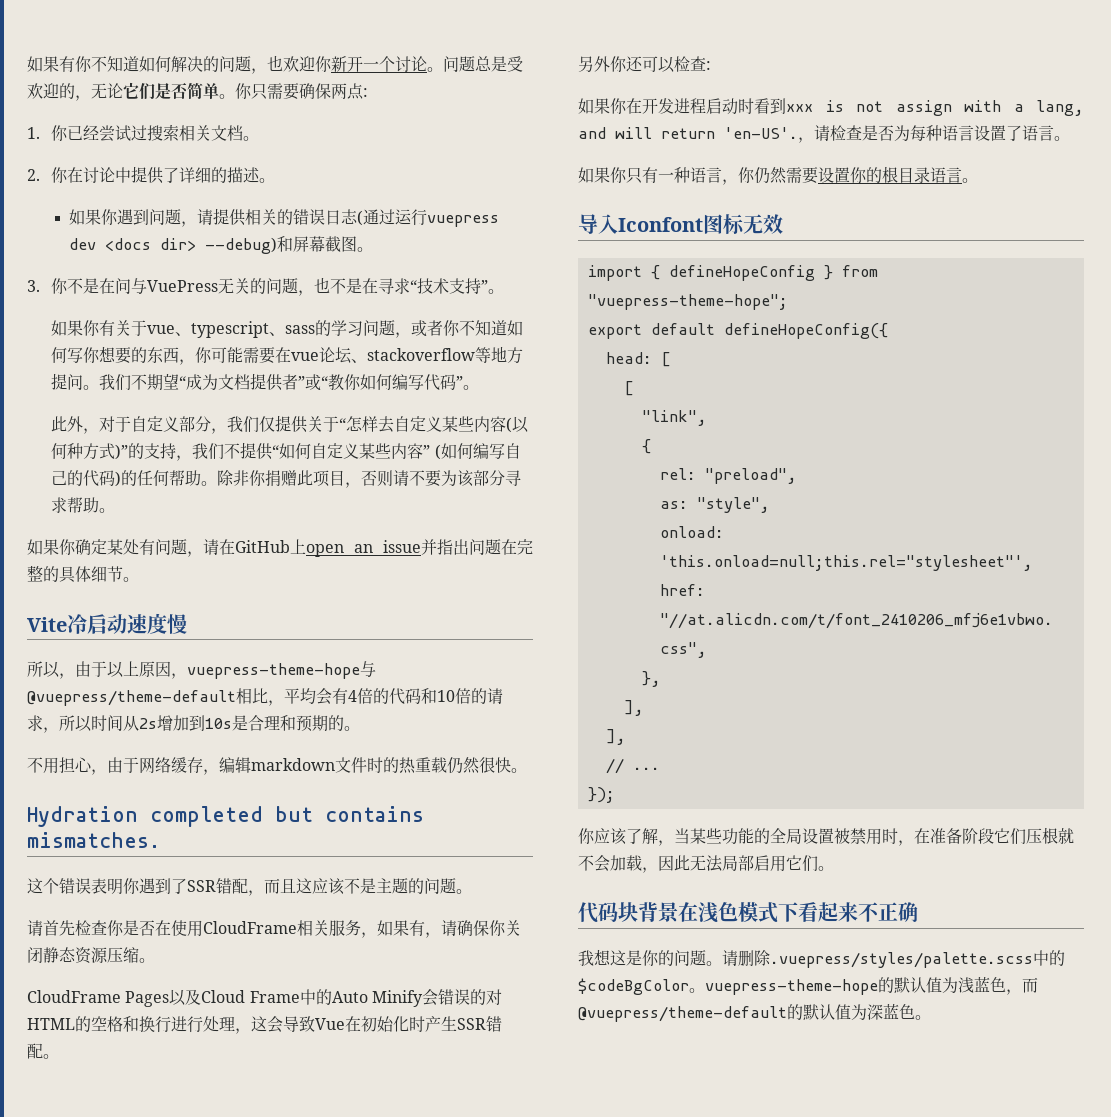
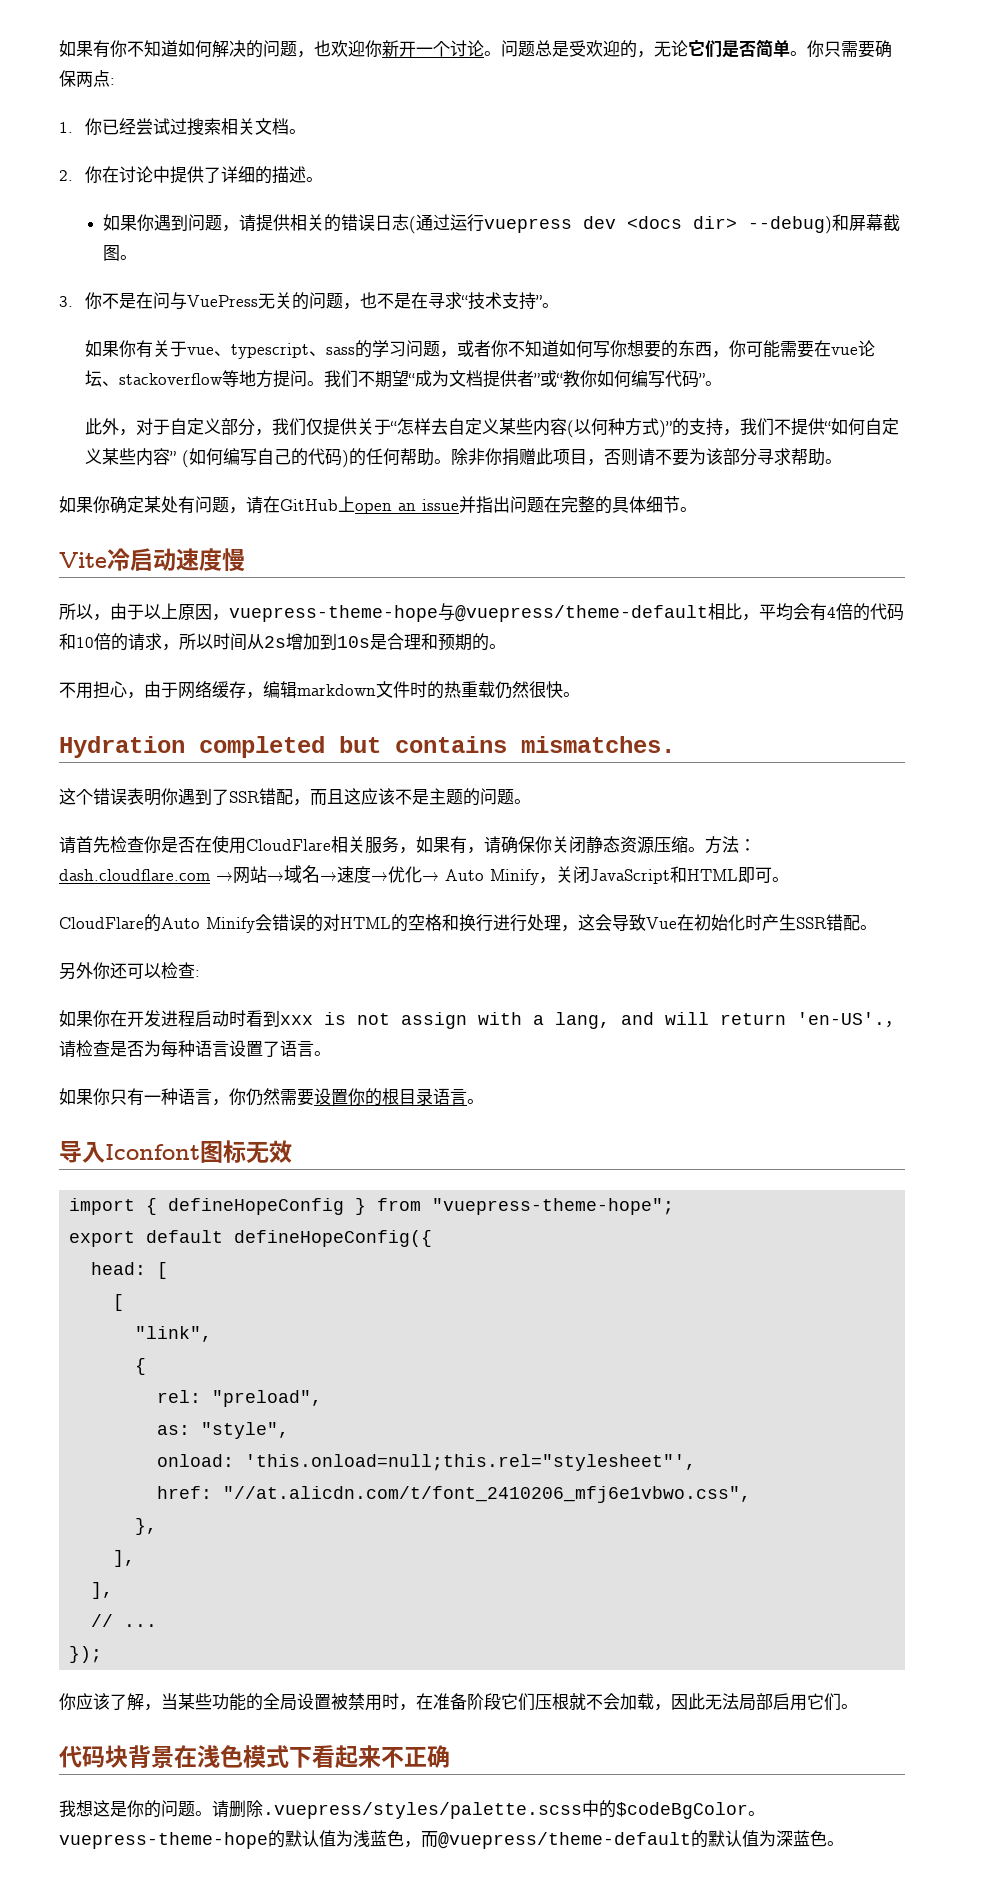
- 请首先检查你是否在使用CloudFrame相关服务，如果有，请确保你关闭静态资源压缩。
- CloudFrame Pages以及Cloud Frame中的Auto Minify会错误的对HTML的空格和换行进行处理，这会导致Vue在初始化时产生SSR错配。
+ 请首先检查你是否在使用CloudFlare相关服务，如果有，请确保你关闭静态资源压缩。方法：dash.cloudflare.com →网站→域名→速度→优化→ Auto Minify，关闭JavaScript和HTML即可。
+ CloudFlare的Auto Minify会错误的对HTML的空格和换行进行处理，这会导致Vue在初始化时产生SSR错配。

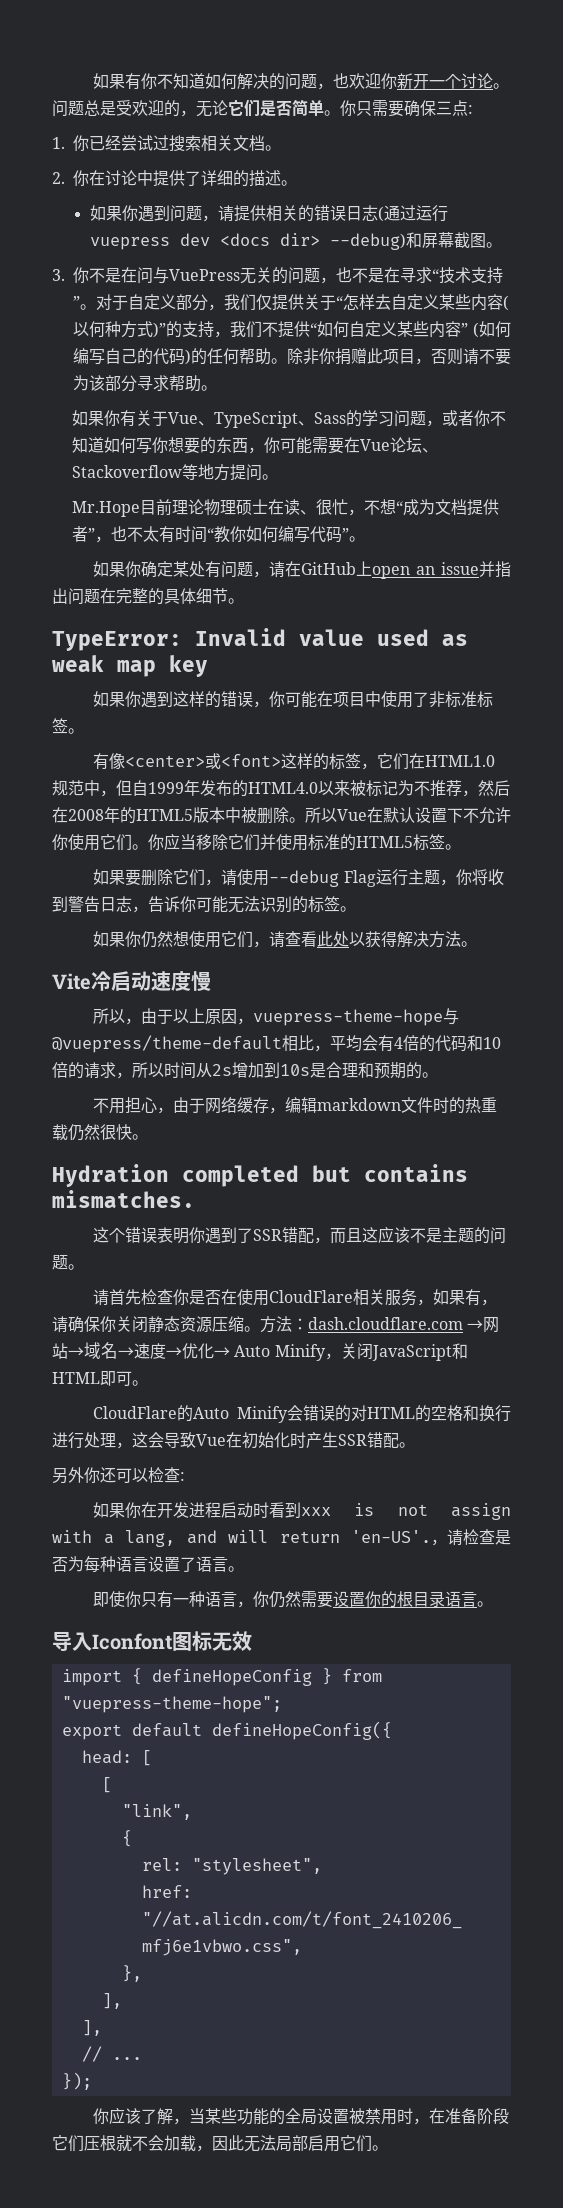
- 你只需要确保两点:
+ 你只需要确保三点:
- 3.你不是在问与VuePress无关的问题，也不是在寻求“技术支持”。
- 如果你有关于vue、typescript、sass的学习问题，或者你不知道如何写你想要的东西，你可能需要在vue论坛、stackoverflow等地方提问。我们不期望“成为文档提供者”或“教你如何编写代码”。
- 此外，对于自定义部分，我们仅提供关于“怎样去自定义某些内容(以何种方式)”的支持，我们不提供“如何自定义某些内容” (如何编写自己的代码)的任何帮助。
+ 3.你不是在问与VuePress无关的问题，也不是在寻求“技术支持”。对于自定义部分，我们仅提供关于“怎样去自定义某些内容(以何种方式)”的支持，我们不提供“如何自定义某些内容” (如何编写自己的代码)的任何帮助。
+ 如果你有关于Vue、TypeScript、Sass的学习问题，或者你不知道如何写你想要的东西，你可能需要在Vue论坛、Stackoverflow等地方提问。
+ Mr.Hope目前理论物理硕士在读、很忙，不想“成为文档提供者”，也不太有时间“教你如何编写代码”。
+ TypeError: Invalid value used as weak map key
+ 如果你遇到这样的错误，你可能在项目中使用了非标准标签。
+ 有像<center>或<font>这样的标签，它们在HTML1.0规范中，但自1999年发布的HTML4.0以来被标记为不推荐，然后在2008年的HTML5版本中被删除。所以Vue在默认设置下不允许你使用它们。你应当移除它们并使用标准的HTML5标签。
+ 如果要删除它们，请使用--debug Flag运行主题，你将收到警告日志，告诉你可能无法识别的标签。
+ 如果你仍然想使用它们，请查看此处以获得解决方法。
- 如果你只有一种语言，你仍然需要设置你的根目录语言。
+ 即使你只有一种语言，你仍然需要设置你的根目录语言。
- rel: "preload",
- as: "style",
- onload: 'this.onload=null;this.rel="stylesheet"',
+ rel: "stylesheet",
- 代码块背景在浅色模式下看起来不正确
- 我想这是你的问题。请删除.vuepress/styles/palette.scss中的$codeBgColor。vuepress-theme-hope的默认值为浅蓝色，而@vuepress/theme-default的默认值为深蓝色。

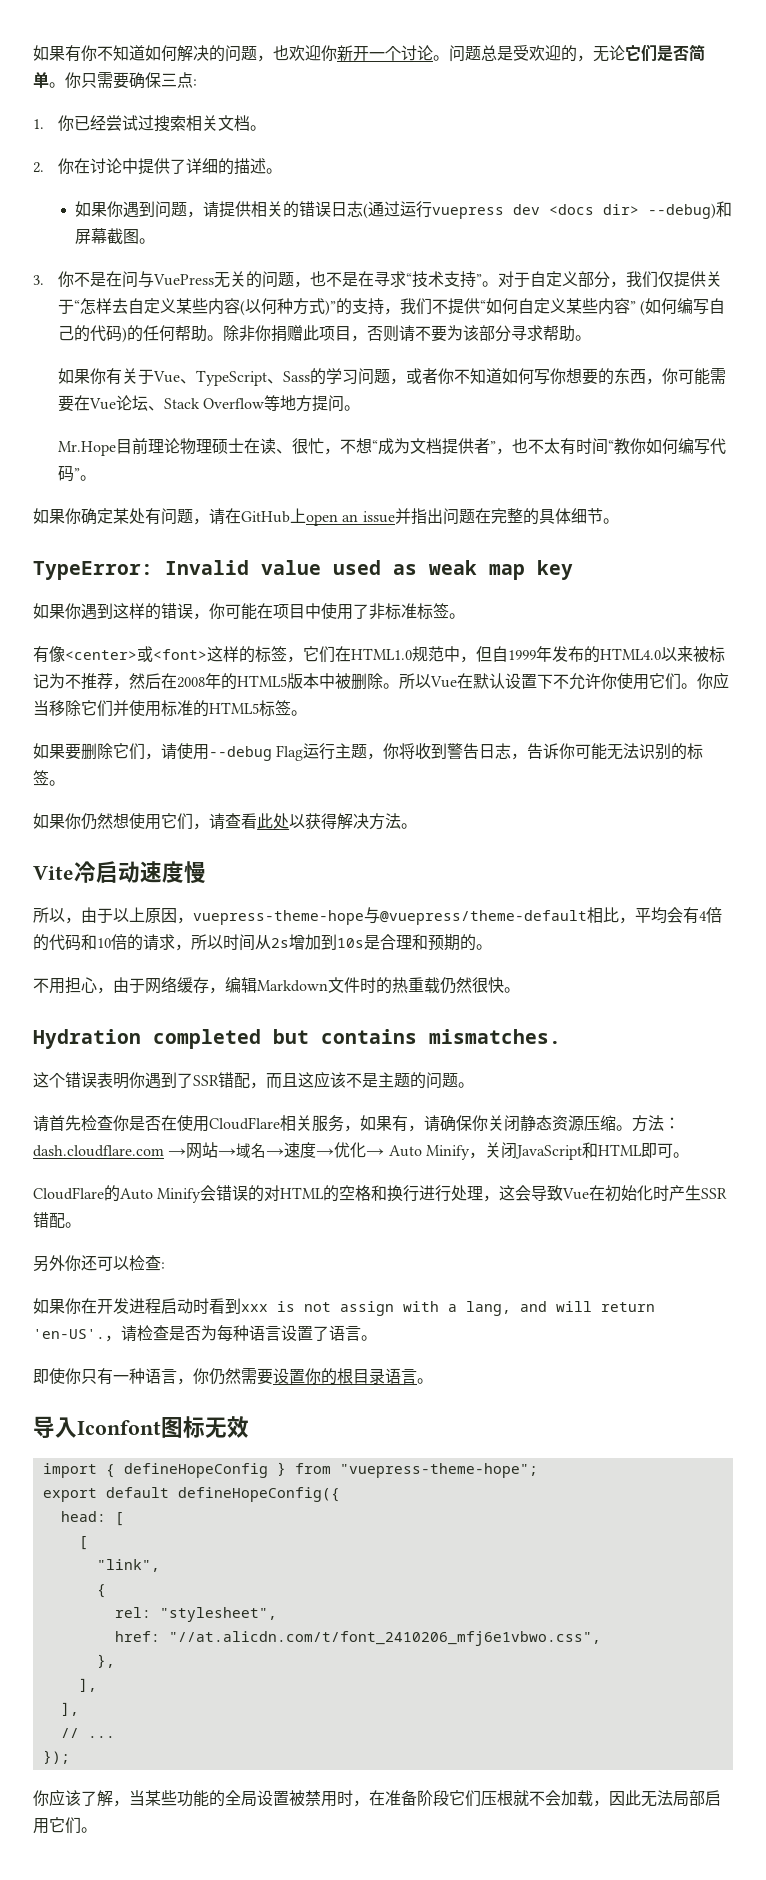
- 如果你有关于Vue、TypeScript、Sass的学习问题，或者你不知道如何写你想要的东西，你可能需要在Vue论坛、Stackoverflow等地方提问。
+ 如果你有关于Vue、TypeScript、Sass的学习问题，或者你不知道如何写你想要的东西，你可能需要在Vue论坛、Stack Overflow等地方提问。
- 不用担心，由于网络缓存，编辑markdown文件时的热重载仍然很快。
+ 不用担心，由于网络缓存，编辑Markdown文件时的热重载仍然很快。

